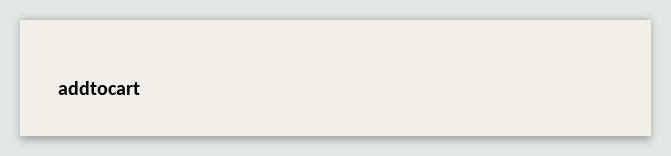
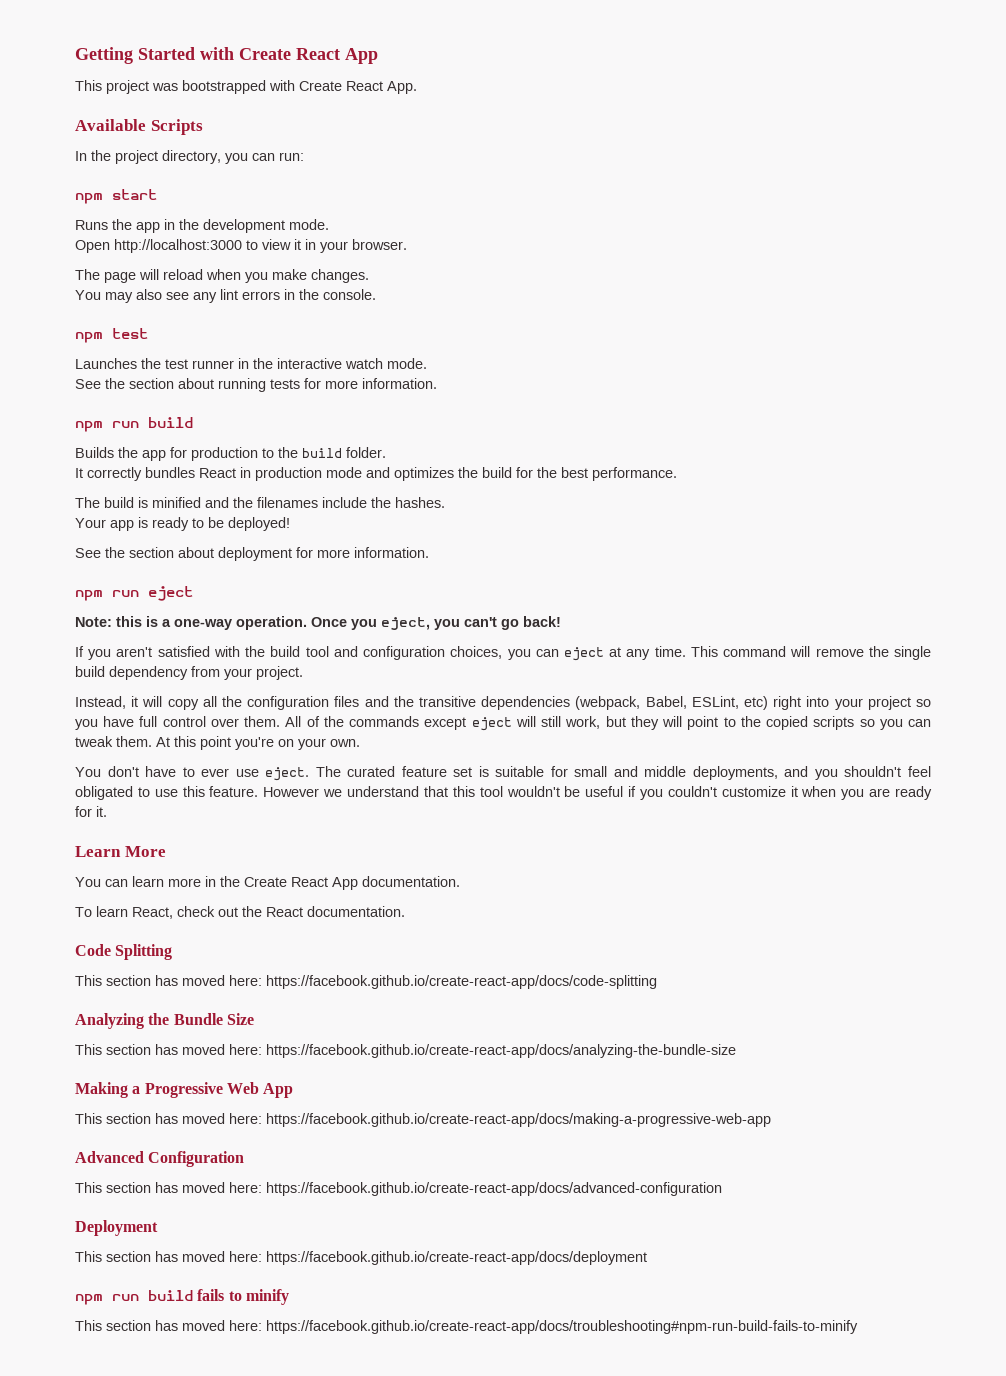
- addtocart
+ Getting Started with Create React App
+ This project was bootstrapped with Create React App.
+ Available Scripts
+ In the project directory, you can run:
+ npm start
+ Runs the app in the development mode.
+ Open http://localhost:3000 to view it in your browser.
+ The page will reload when you make changes.
+ You may also see any lint errors in the console.
+ npm test
+ Launches the test runner in the interactive watch mode.
+ See the section about running tests for more information.
+ npm run build
+ Builds the app for production to the build folder.
+ It correctly bundles React in production mode and optimizes the build for the best performance.
+ The build is minified and the filenames include the hashes.
+ Your app is ready to be deployed!
+ See the section about deployment for more information.
+ npm run eject
+ Note: this is a one-way operation. Once you eject, you can't go back!
+ If you aren't satisfied with the build tool and configuration choices, you can eject at any time. This command will remove the single build dependency from your project.
+ Instead, it will copy all the configuration files and the transitive dependencies (webpack, Babel, ESLint, etc) right into your project so you have full control over them. All of the commands except eject will still work, but they will point to the copied scripts so you can tweak them. At this point you're on your own.
+ You don't have to ever use eject. The curated feature set is suitable for small and middle deployments, and you shouldn't feel obligated to use this feature. However we understand that this tool wouldn't be useful if you couldn't customize it when you are ready for it.
+ Learn More
+ You can learn more in the Create React App documentation.
+ To learn React, check out the React documentation.
+ Code Splitting
+ This section has moved here: https://facebook.github.io/create-react-app/docs/code-splitting
+ Analyzing the Bundle Size
+ This section has moved here: https://facebook.github.io/create-react-app/docs/analyzing-the-bundle-size
+ Making a Progressive Web App
+ This section has moved here: https://facebook.github.io/create-react-app/docs/making-a-progressive-web-app
+ Advanced Configuration
+ This section has moved here: https://facebook.github.io/create-react-app/docs/advanced-configuration
+ Deployment
+ This section has moved here: https://facebook.github.io/create-react-app/docs/deployment
+ npm run build fails to minify
+ This section has moved here: https://facebook.github.io/create-react-app/docs/troubleshooting#npm-run-build-fails-to-minify

